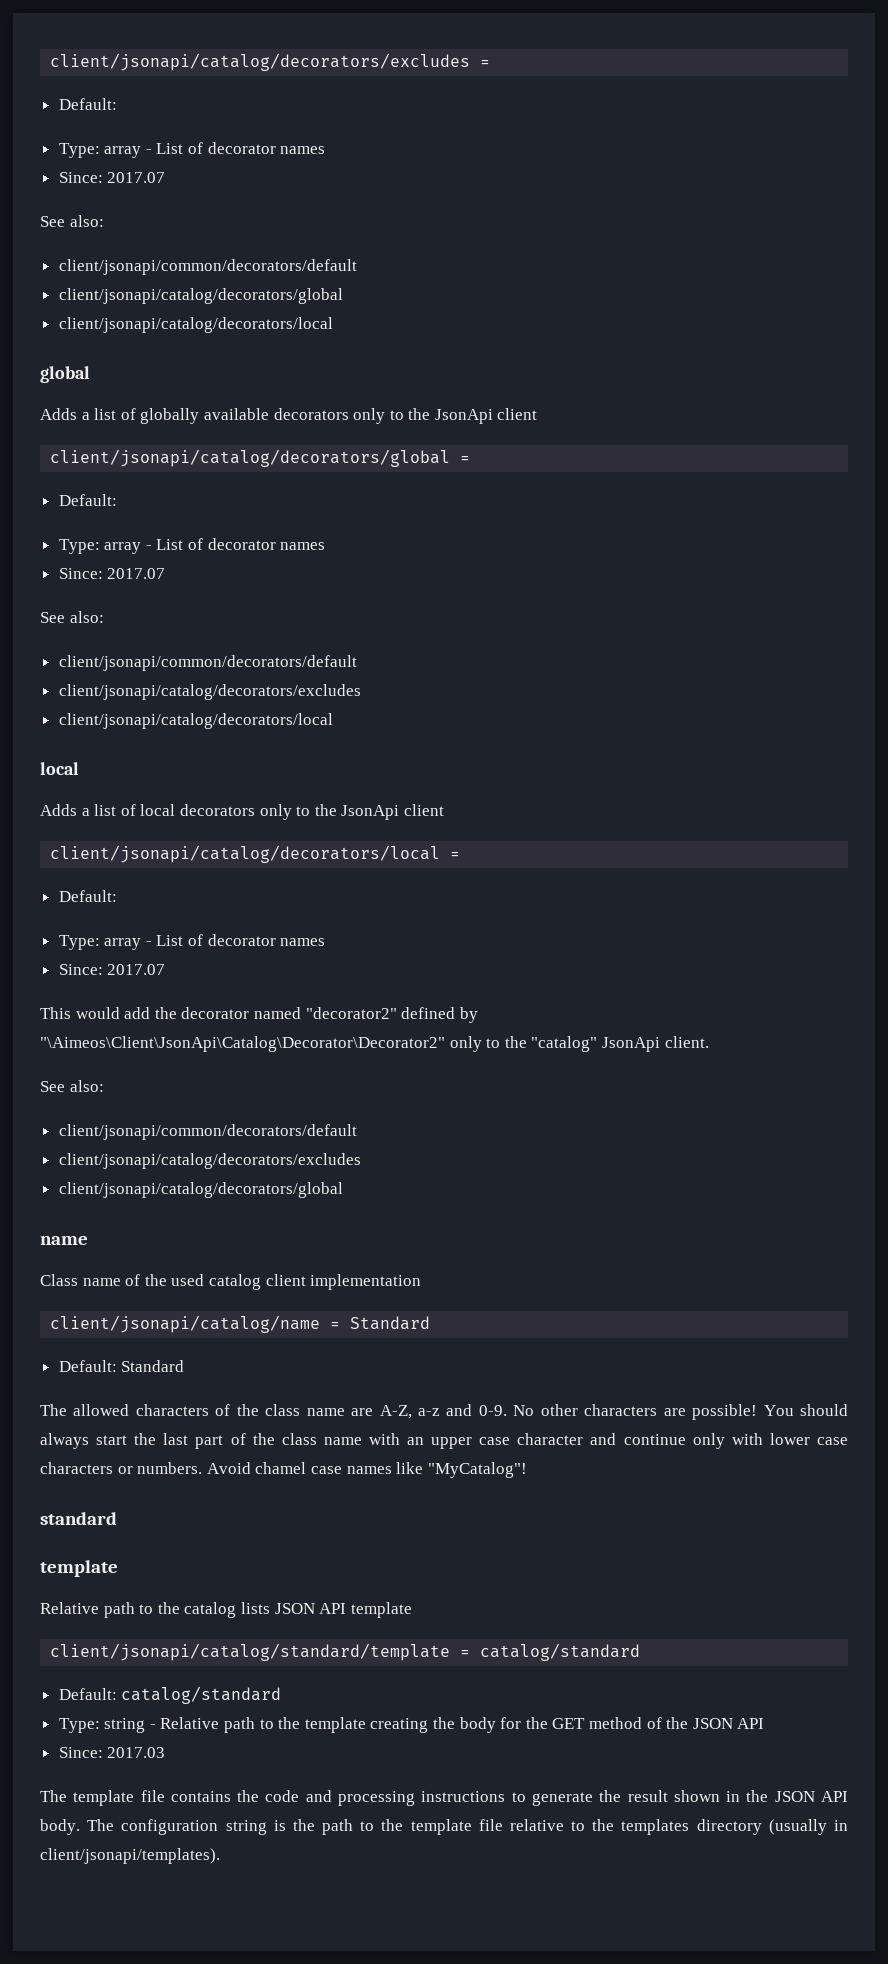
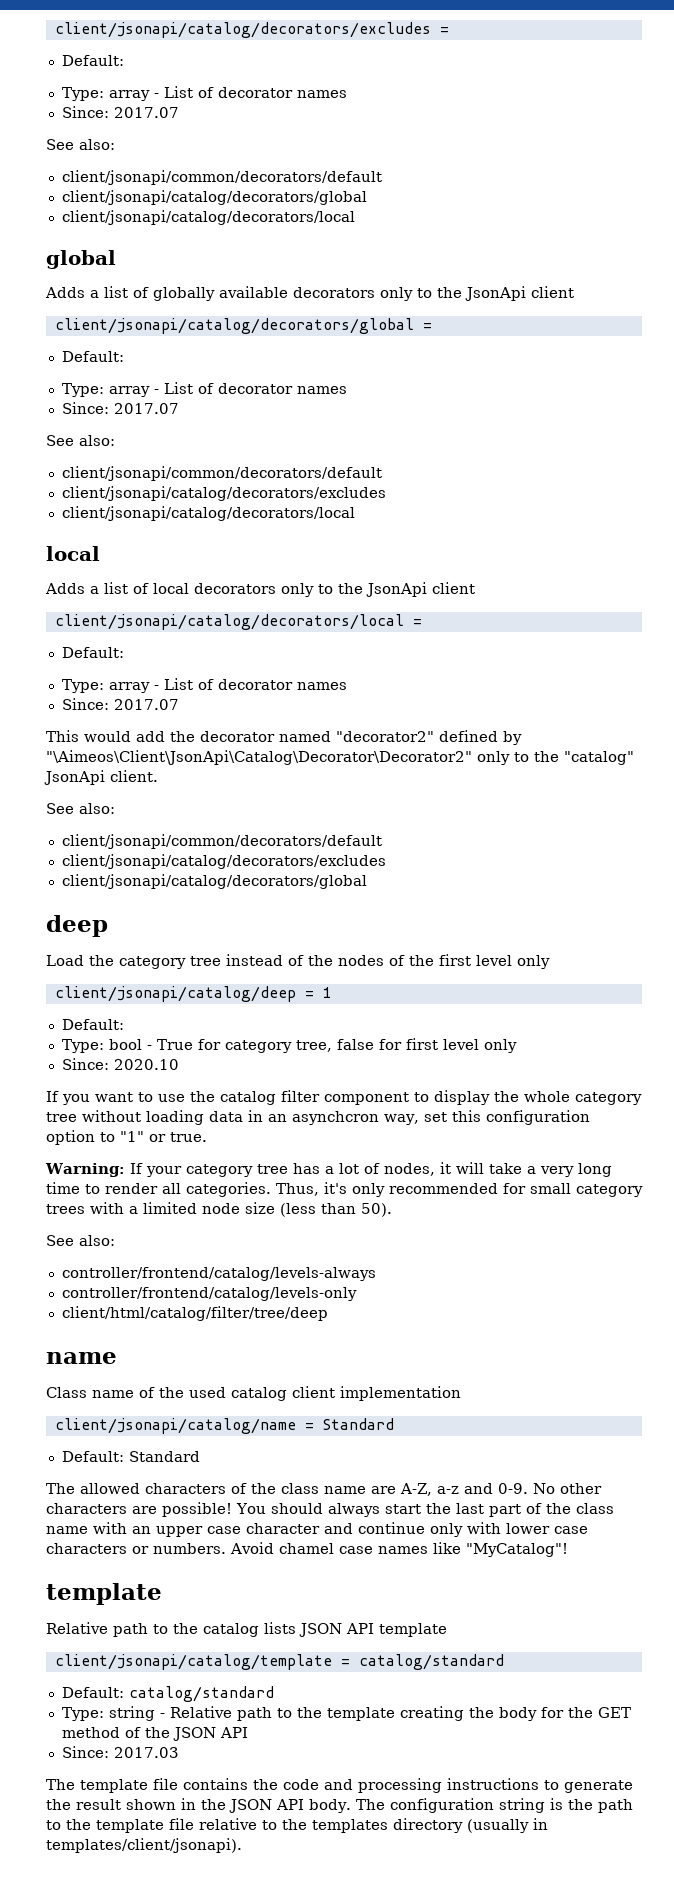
+ deep
+ Load the category tree instead of the nodes of the first level only
+ client/jsonapi/catalog/deep = 1
+ Default:
+ Type: bool - True for category tree, false for first level only
+ Since: 2020.10
+ If you want to use the catalog filter component to display the whole category tree without loading data in an asynchcron way, set this configuration option to "1" or true.
+ Warning: If your category tree has a lot of nodes, it will take a very long time to render all categories. Thus, it's only recommended for small category trees with a limited node size (less than 50).
+ See also:
+ controller/frontend/catalog/levels-always
+ controller/frontend/catalog/levels-only
+ client/html/catalog/filter/tree/deep
- standard
- client/jsonapi/catalog/standard/template = catalog/standard
+ client/jsonapi/catalog/template = catalog/standard
- The configuration string is the path to the template file relative to the templates directory (usually in client/jsonapi/templates).
+ The configuration string is the path to the template file relative to the templates directory (usually in templates/client/jsonapi).

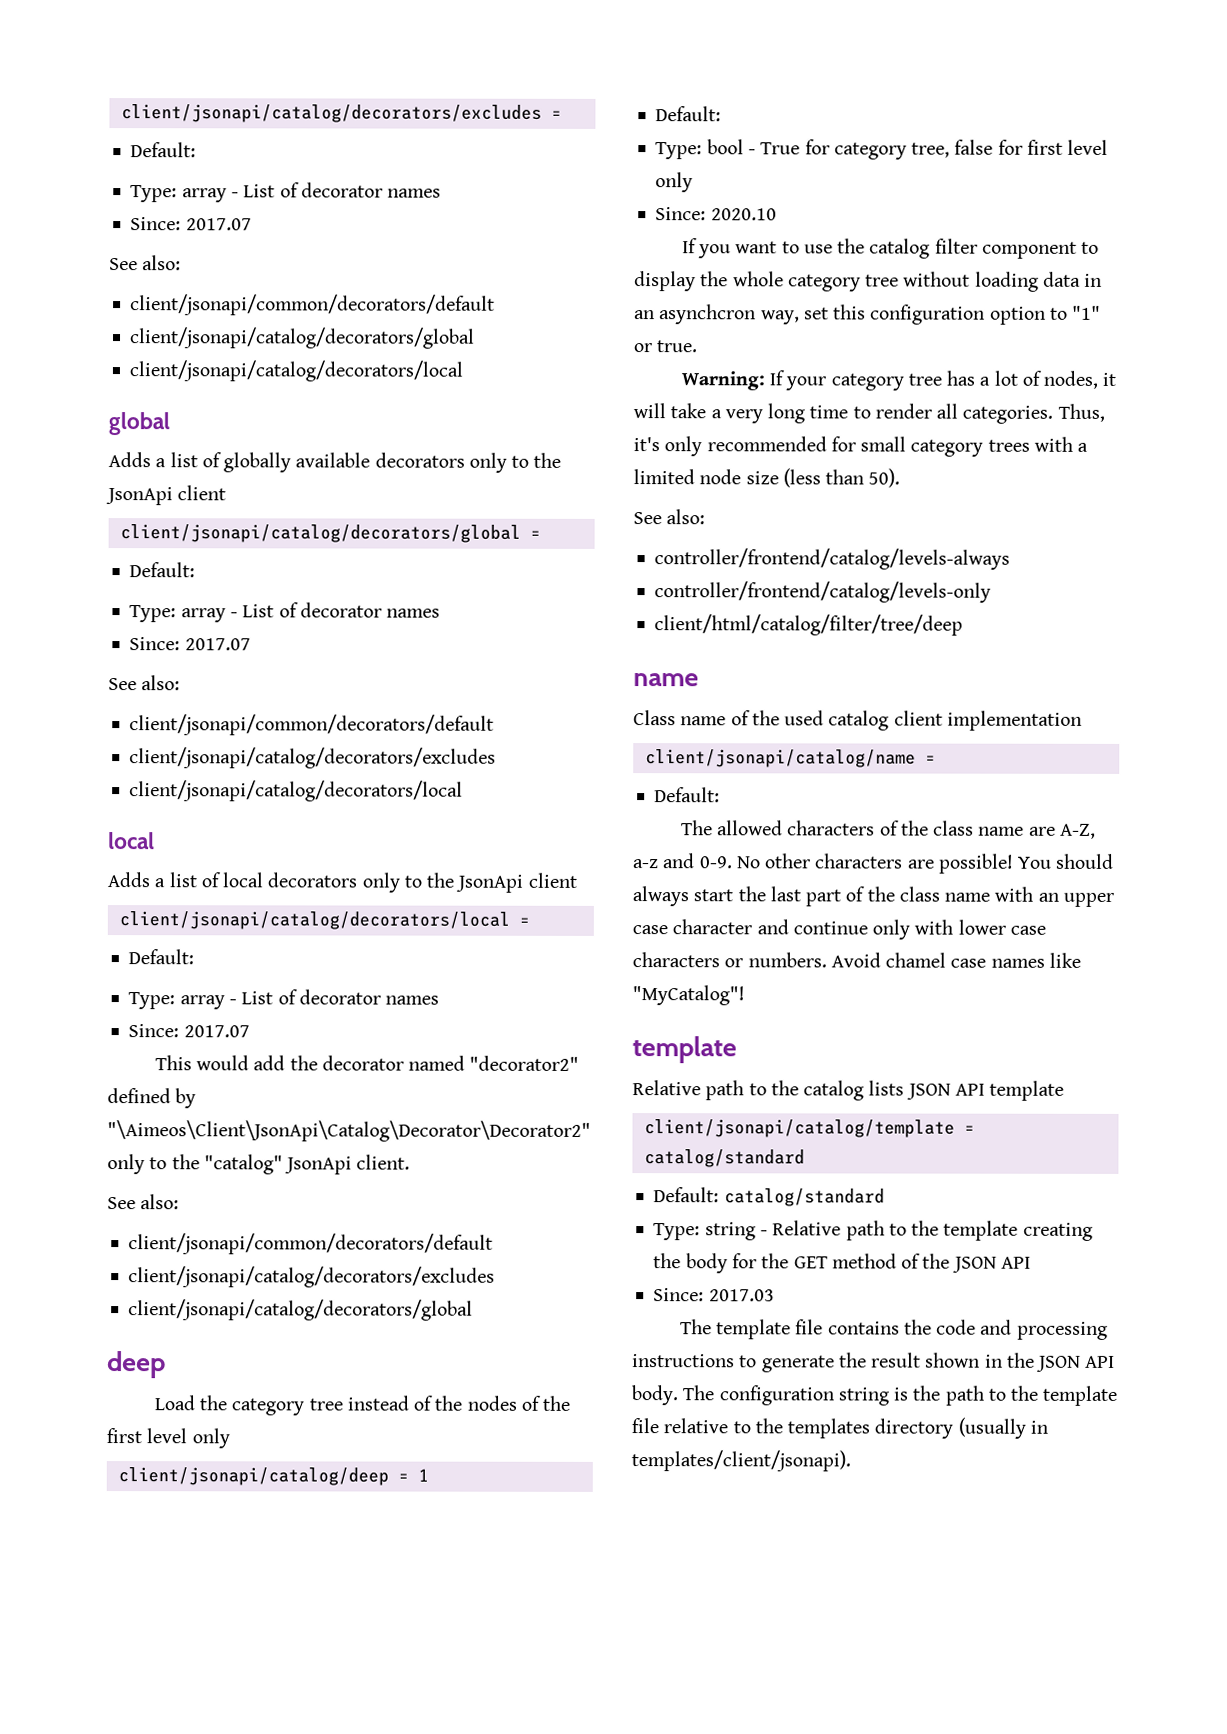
- client/jsonapi/catalog/name = Standard
- Default: Standard
+ client/jsonapi/catalog/name =
+ Default:

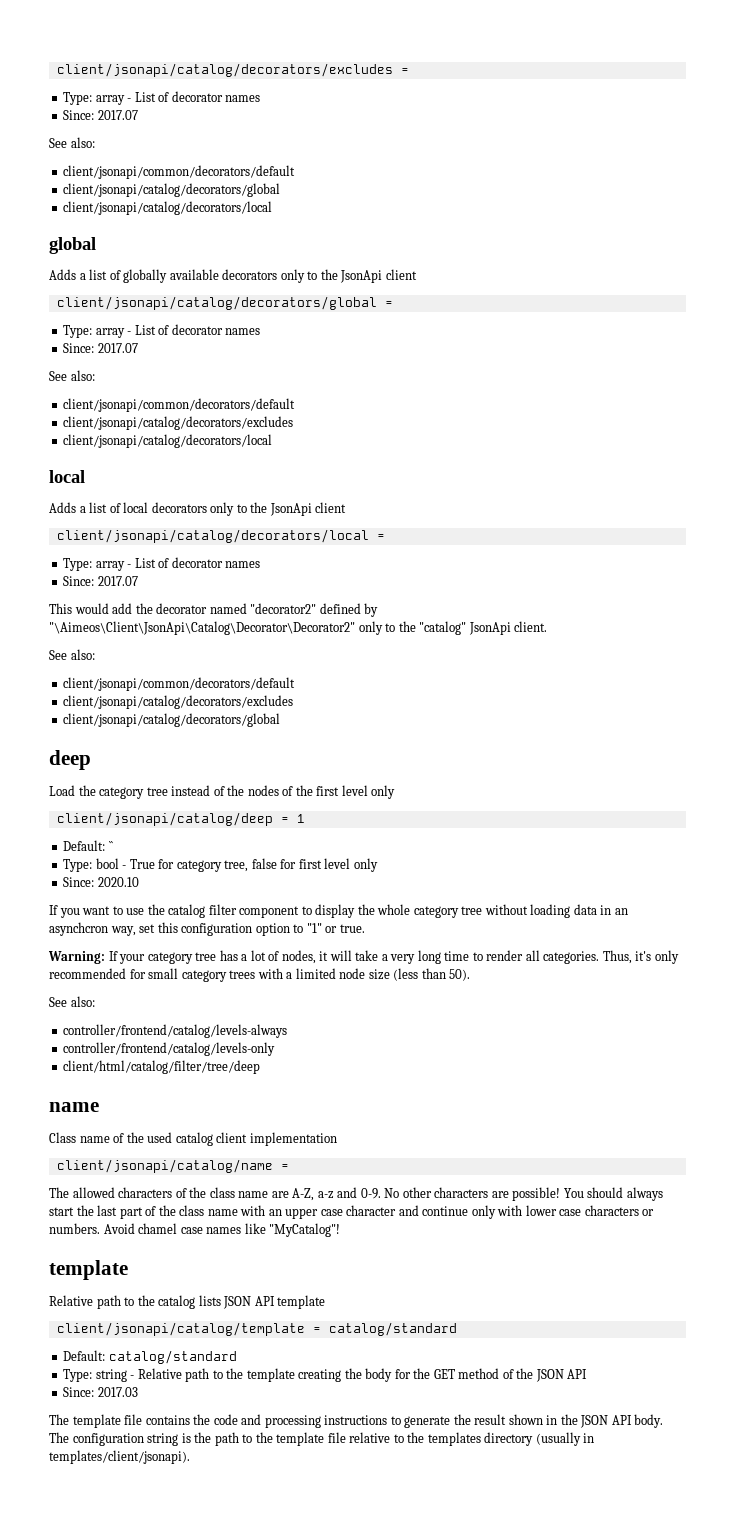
  client/jsonapi/catalog/decorators/excludes =
- Default:
  client/jsonapi/catalog/decorators/global =
- Default:
  client/jsonapi/catalog/decorators/local =
- Default:
  client/jsonapi/catalog/deep = 1
- Default:
+ Default: ``
  client/jsonapi/catalog/name =
- Default:

